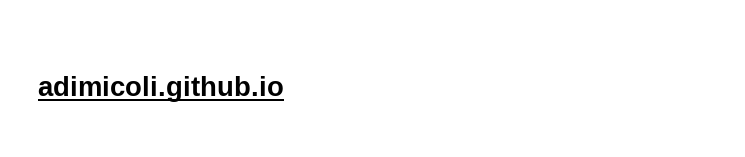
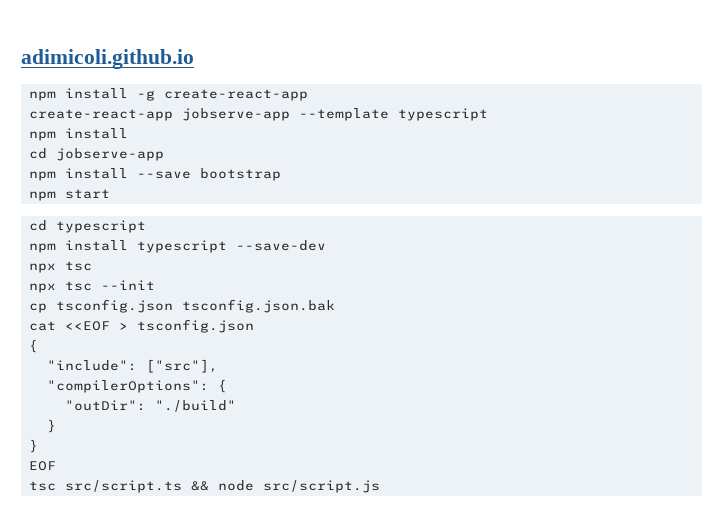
+ npm install -g create-react-app
+ create-react-app jobserve-app --template typescript
+ npm install
+ cd jobserve-app
+ npm install --save bootstrap
+ npm start
+ cd typescript
+ npm install typescript --save-dev
+ npx tsc
+ npx tsc --init
+ cp tsconfig.json tsconfig.json.bak
+ cat <<EOF > tsconfig.json
+ {
+ "include": ["src"],
+ "compilerOptions": {
+ "outDir": "./build"
+ }
+ }
+ EOF
+ tsc src/script.ts && node src/script.js

